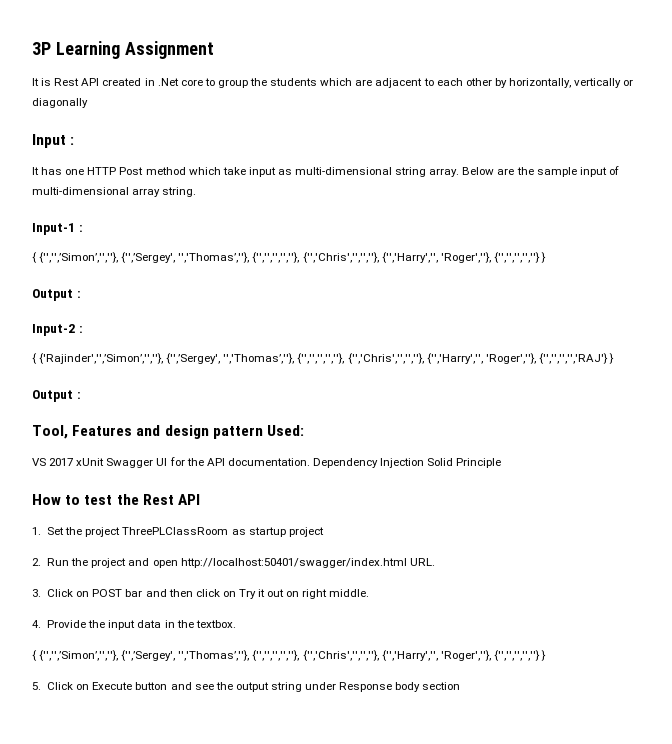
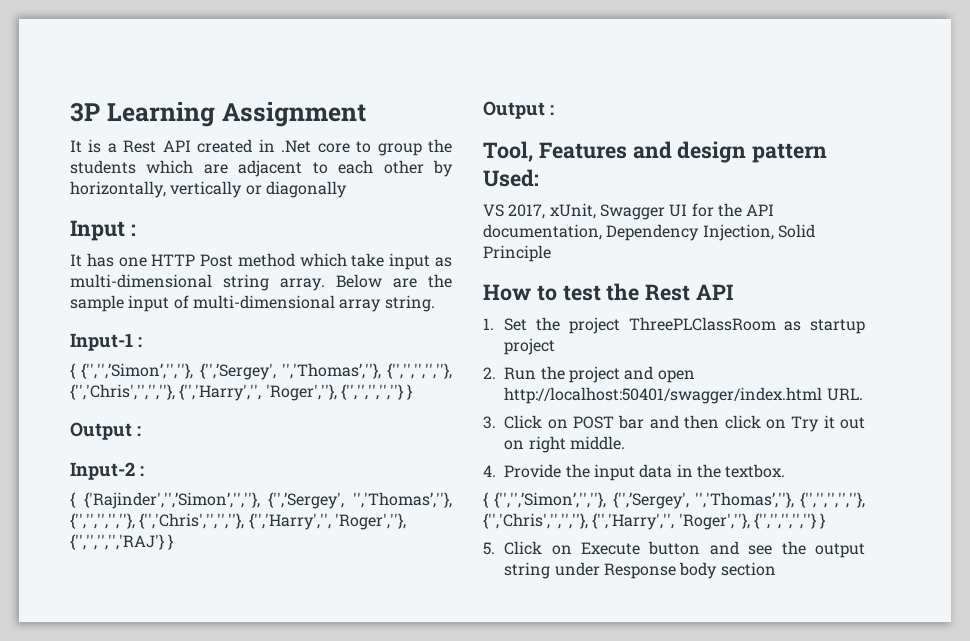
- It is Rest API created in .Net core to group the students which are adjacent to each other by horizontally, vertically or diagonally
+ It is a Rest API created in .Net core to group the students which are adjacent to each other by horizontally, vertically or diagonally
- VS 2017 xUnit Swagger UI for the API documentation. Dependency Injection Solid Principle
+ VS 2017, xUnit, Swagger UI for the API documentation, Dependency Injection, Solid Principle

